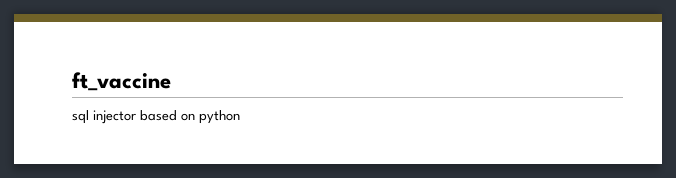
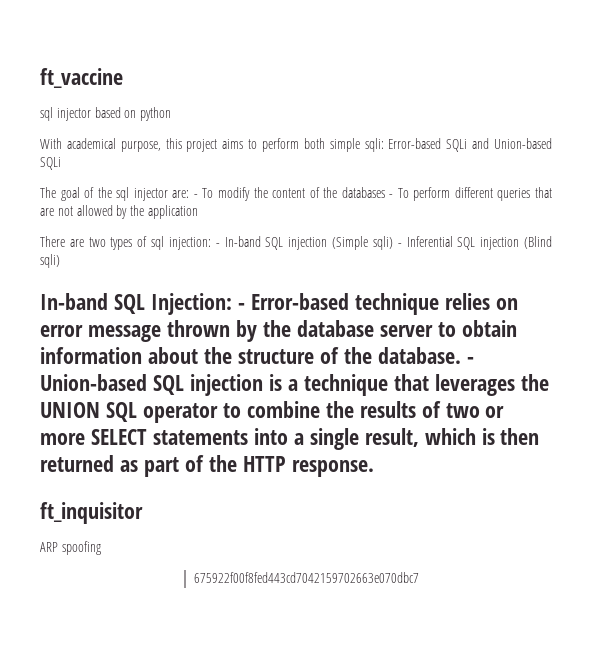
+ With academical purpose, this project aims to perform both simple sqli: Error-based SQLi and Union-based SQLi
+ The goal of the sql injector are: - To modify the content of the databases - To perform different queries that are not allowed by the application
+ There are two types of sql injection: - In-band SQL injection (Simple sqli) - Inferential SQL injection (Blind sqli)
+ In-band SQL Injection: - Error-based technique relies on error message thrown by the database server to obtain information about the structure of the database. - Union-based SQL injection is a technique that leverages the UNION SQL operator to combine the results of two or more SELECT statements into a single result, which is then returned as part of the HTTP response.
+ ft_inquisitor
+ ARP spoofing
+ 675922f00f8fed443cd7042159702663e070dbc7

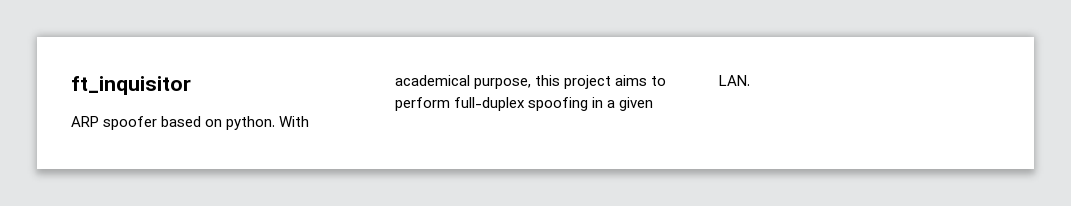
- ft_vaccine
- sql injector based on python
- With academical purpose, this project aims to perform both simple sqli: Error-based SQLi and Union-based SQLi
- The goal of the sql injector are: - To modify the content of the databases - To perform different queries that are not allowed by the application
- There are two types of sql injection: - In-band SQL injection (Simple sqli) - Inferential SQL injection (Blind sqli)
- In-band SQL Injection: - Error-based technique relies on error message thrown by the database server to obtain information about the structure of the database. - Union-based SQL injection is a technique that leverages the UNION SQL operator to combine the results of two or more SELECT statements into a single result, which is then returned as part of the HTTP response.
  ft_inquisitor
- ARP spoofing
- 675922f00f8fed443cd7042159702663e070dbc7
+ ARP spoofer based on python. With academical purpose, this project aims to perform full-duplex spoofing in a given LAN.

